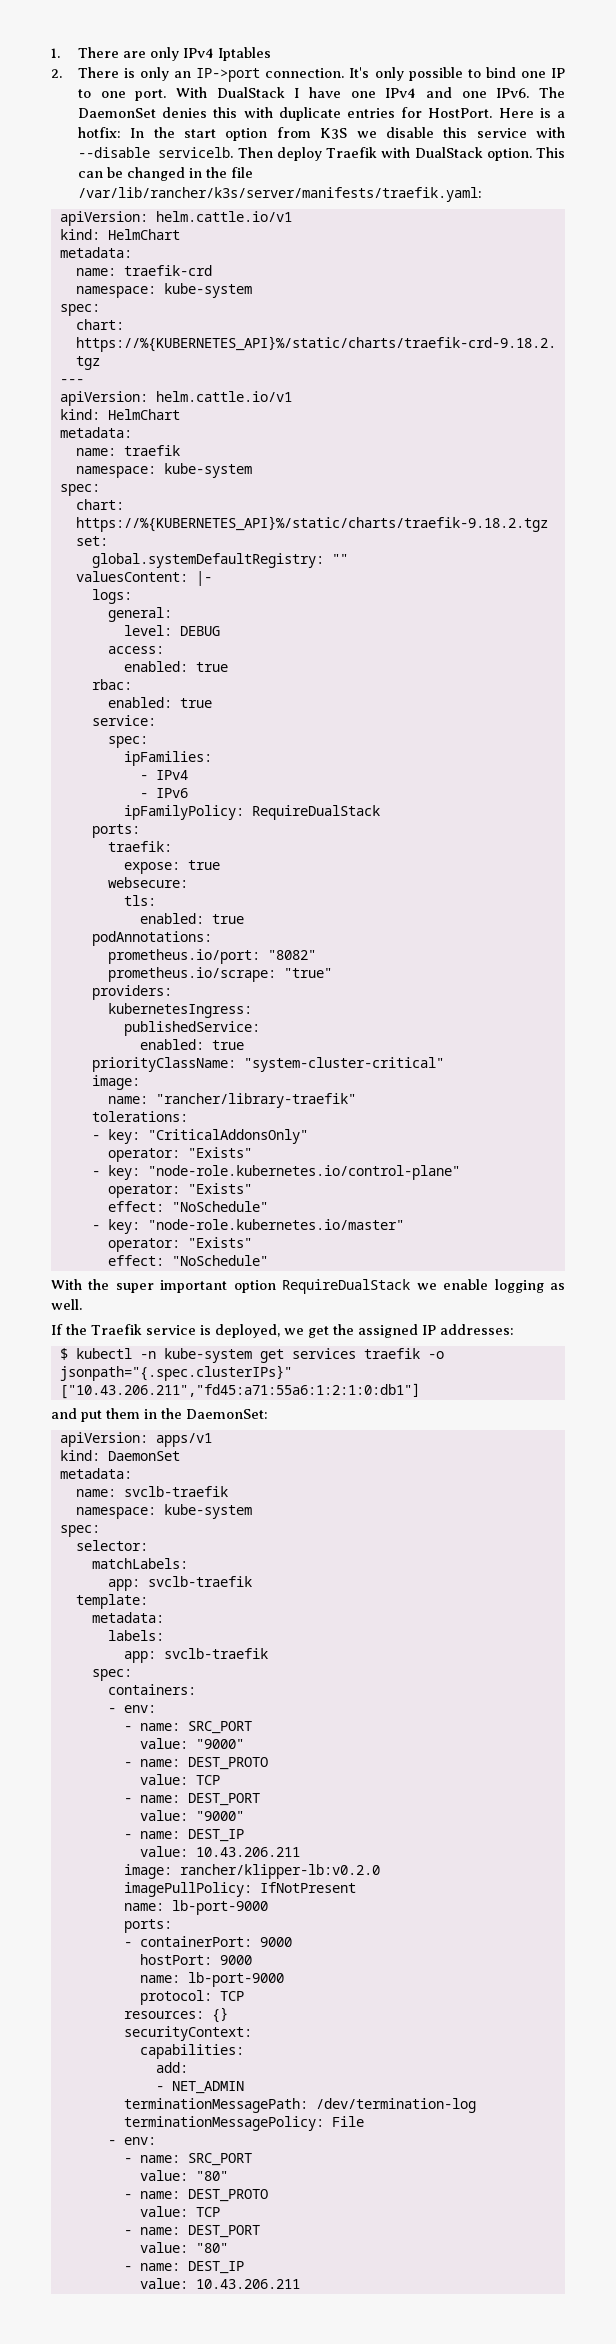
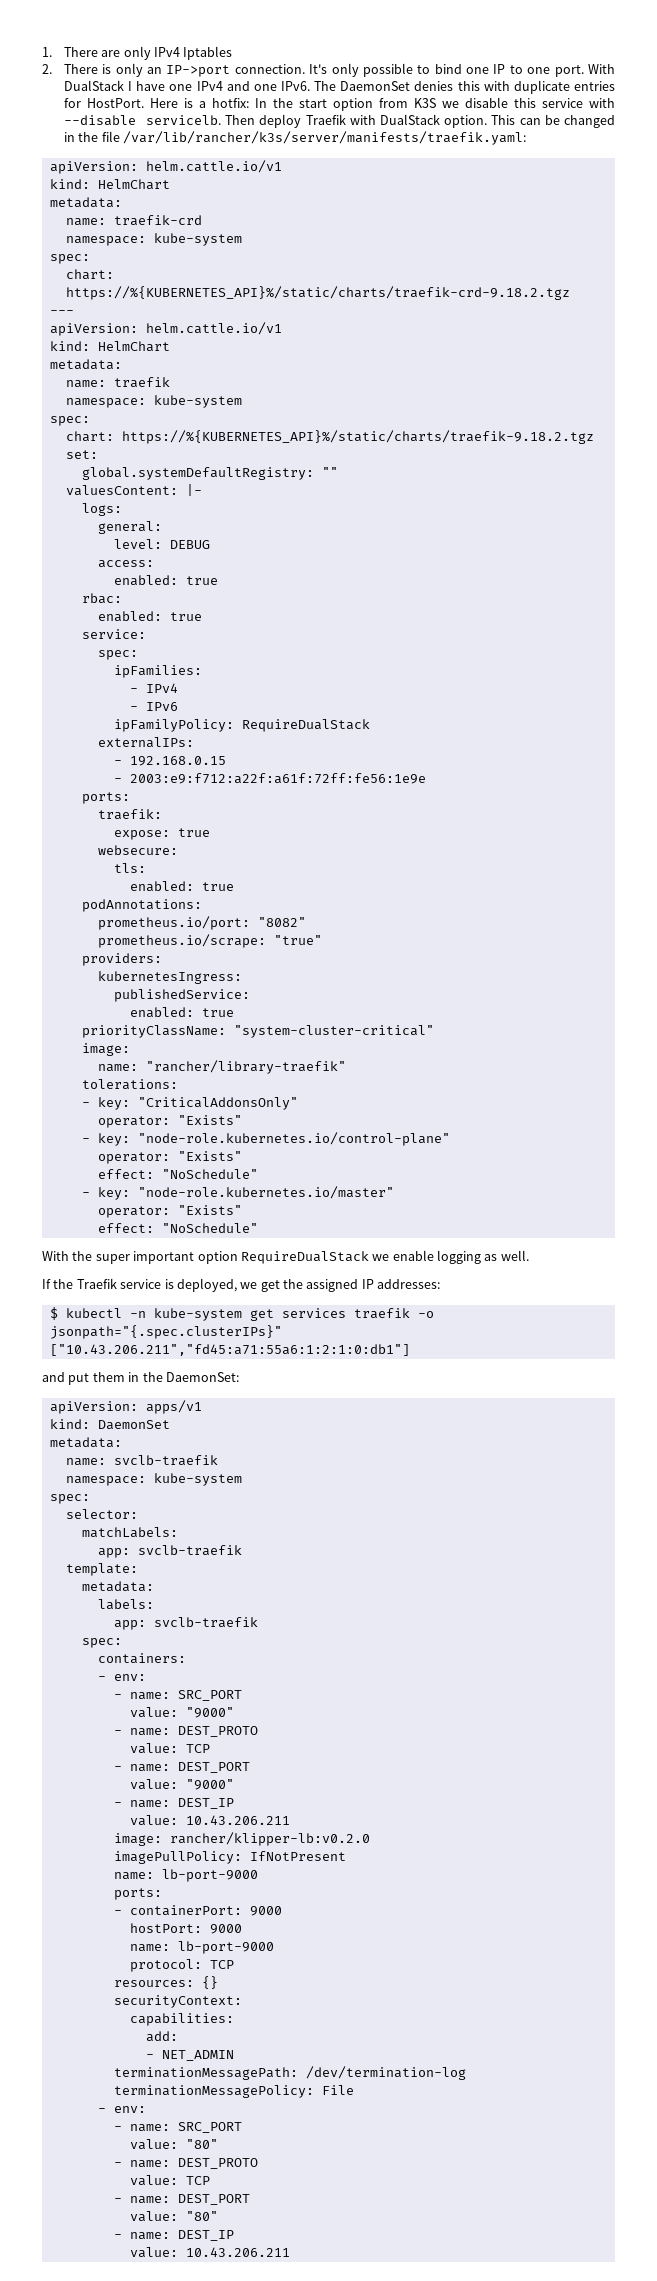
+ externalIPs:
+ - 192.168.0.15
+ - 2003:e9:f712:a22f:a61f:72ff:fe56:1e9e

